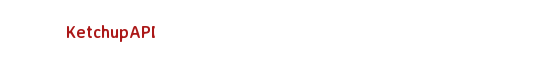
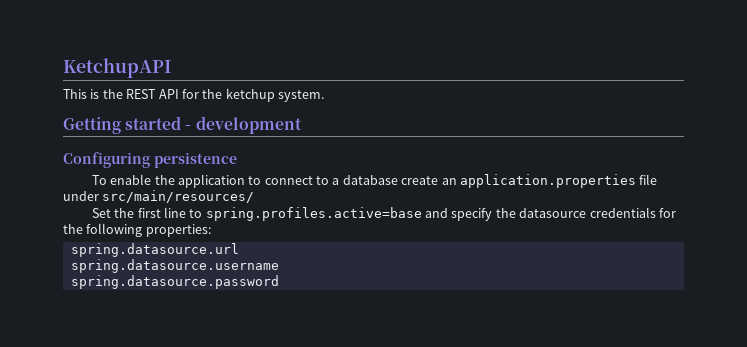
+ This is the REST API for the ketchup system.
+ Getting started - development
+ Configuring persistence
+ To enable the application to connect to a database create an application.properties file under src/main/resources/
+ Set the first line to spring.profiles.active=base and specify the datasource credentials for the following properties:
+ spring.datasource.url
+ spring.datasource.username
+ spring.datasource.password

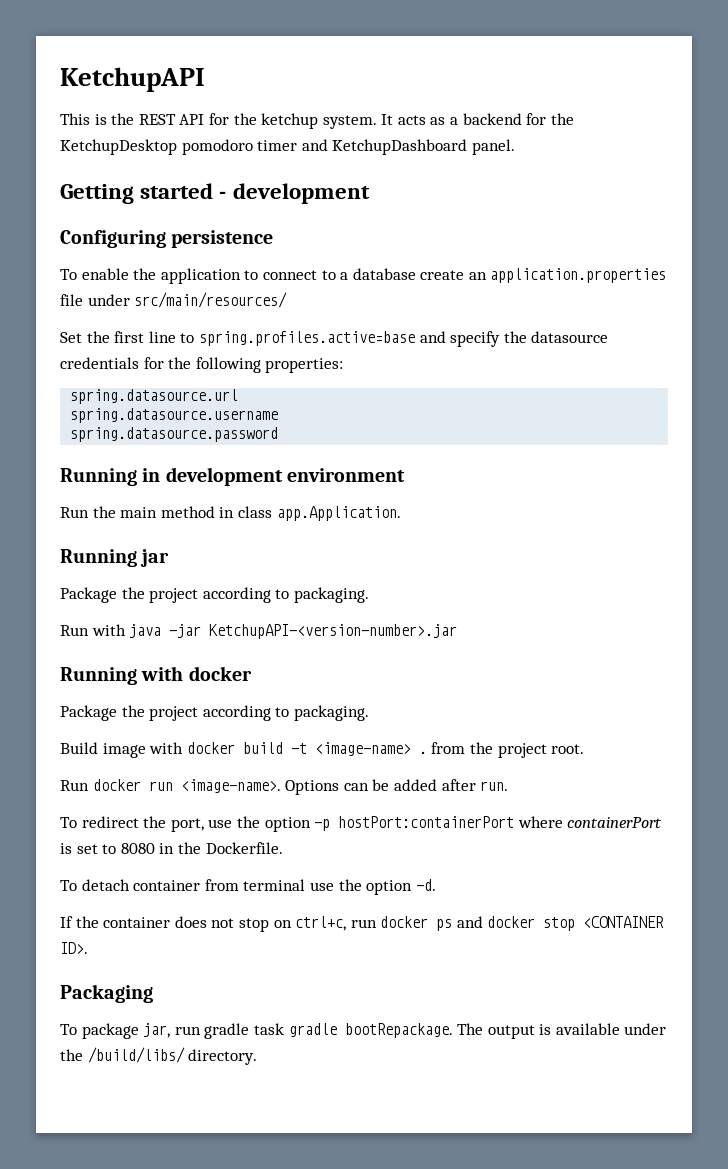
+ It acts as a backend for the KetchupDesktop pomodoro timer and KetchupDashboard panel.
+ Running in development environment
+ Run the main method in class app.Application.
+ Running jar
+ Package the project according to packaging.
+ Run with java -jar KetchupAPI-<version-number>.jar
+ Running with docker
+ Package the project according to packaging.
+ Build image with docker build -t <image-name> . from the project root.
+ Run docker run <image-name>. Options can be added after run.
+ To redirect the port, use the option -p hostPort:containerPort where containerPort is set to 8080 in the Dockerfile.
+ To detach container from terminal use the option -d.
+ If the container does not stop on ctrl+c, run docker ps and docker stop <CONTAINER ID>.
+ Packaging
+ To package jar, run gradle task gradle bootRepackage. The output is available under the /build/libs/ directory.

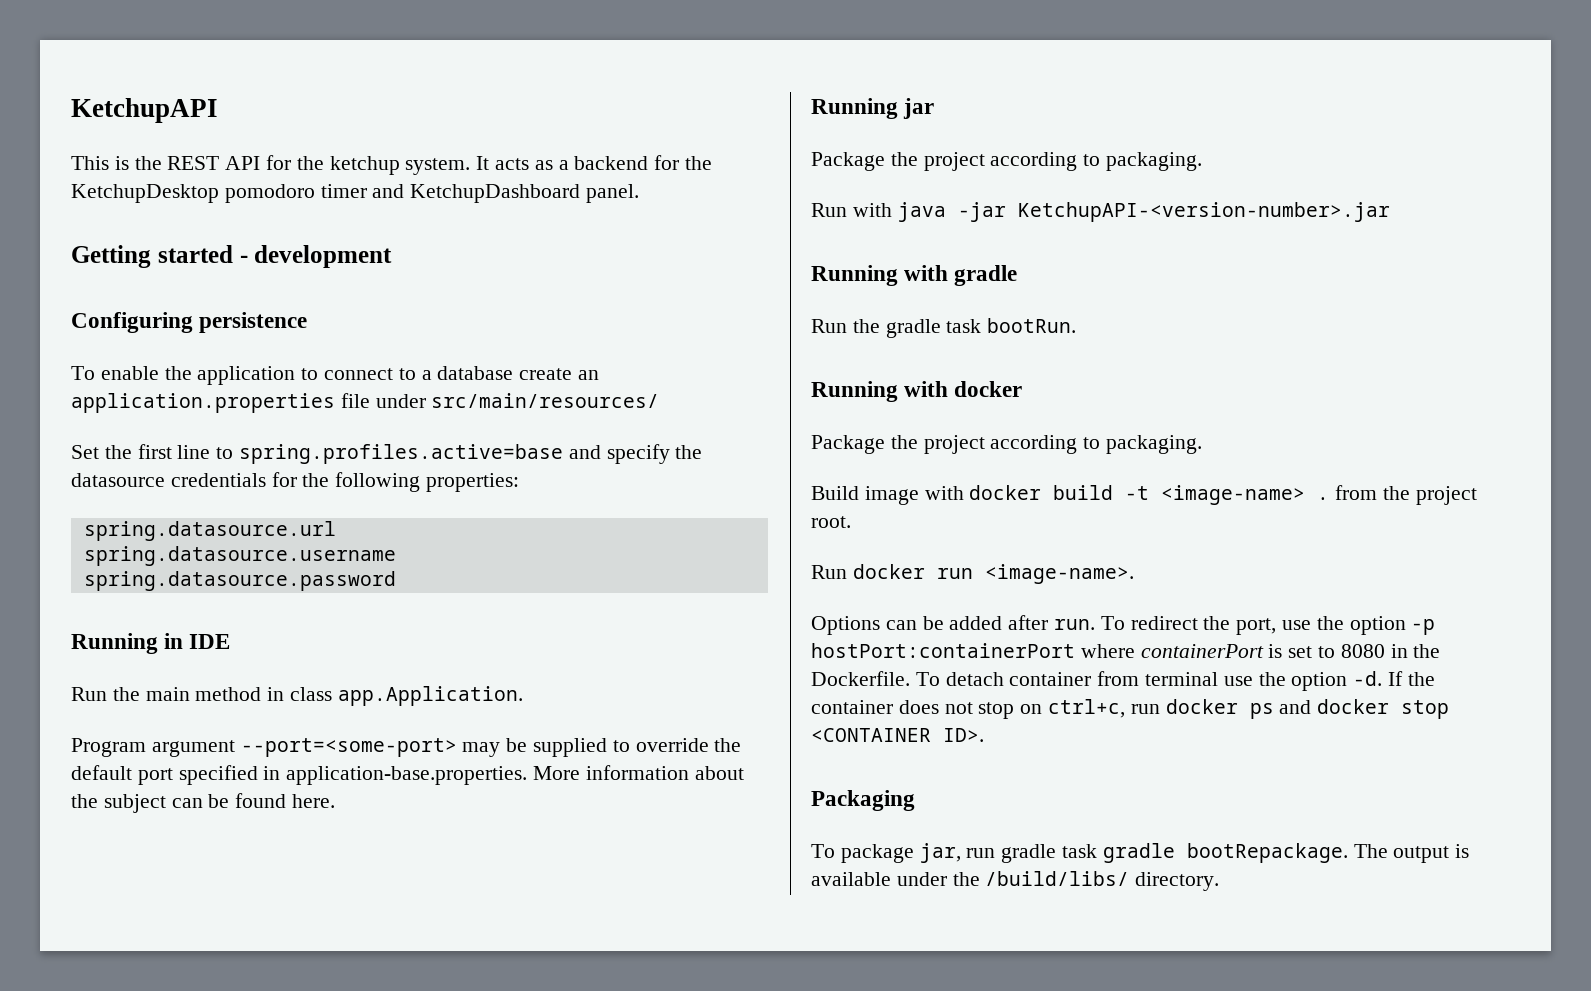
- Running in development environment
+ Running in IDE
+ Program argument --port=<some-port> may be supplied to override the default port specified in application-base.properties. More information about the subject can be found here.
+ Running with gradle
+ Run the gradle task bootRun.
- Run docker run <image-name>. Options can be added after run.
- To redirect the port, use the option -p hostPort:containerPort where containerPort is set to 8080 in the Dockerfile.
- To detach container from terminal use the option -d.
- If the container does not stop on ctrl+c, run docker ps and docker stop <CONTAINER ID>.
+ Run docker run <image-name>.
+ Options can be added after run. To redirect the port, use the option -p hostPort:containerPort where containerPort is set to 8080 in the Dockerfile. To detach container from terminal use the option -d. If the container does not stop on ctrl+c, run docker ps and docker stop <CONTAINER ID>.

